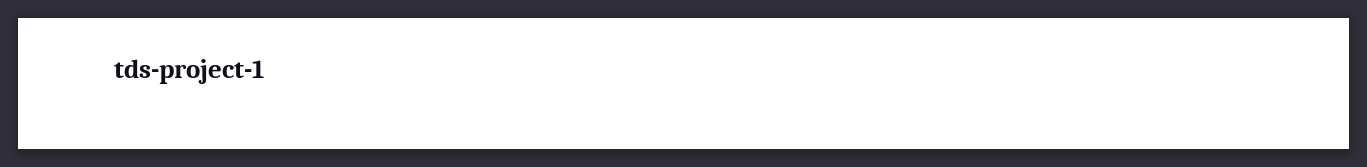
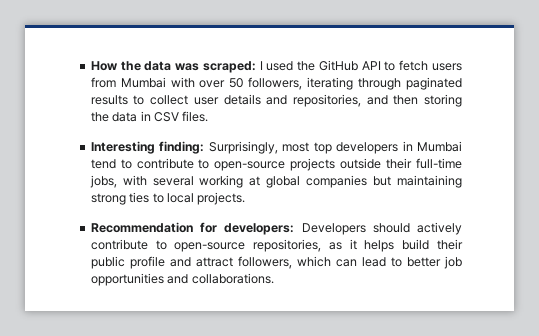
- tds-project-1
+ How the data was scraped: I used the GitHub API to fetch users from Mumbai with over 50 followers, iterating through paginated results to collect user details and repositories, and then storing the data in CSV files.
+ Interesting finding: Surprisingly, most top developers in Mumbai tend to contribute to open-source projects outside their full-time jobs, with several working at global companies but maintaining strong ties to local projects.
+ Recommendation for developers: Developers should actively contribute to open-source repositories, as it helps build their public profile and attract followers, which can lead to better job opportunities and collaborations.

